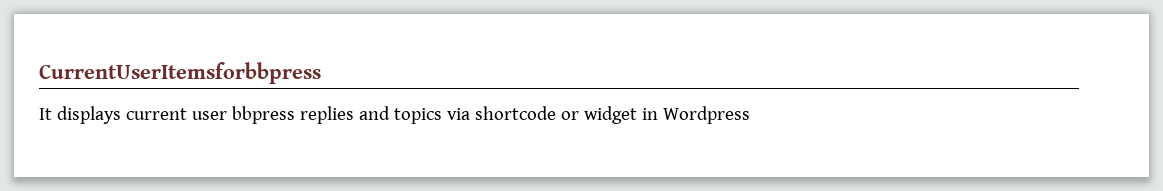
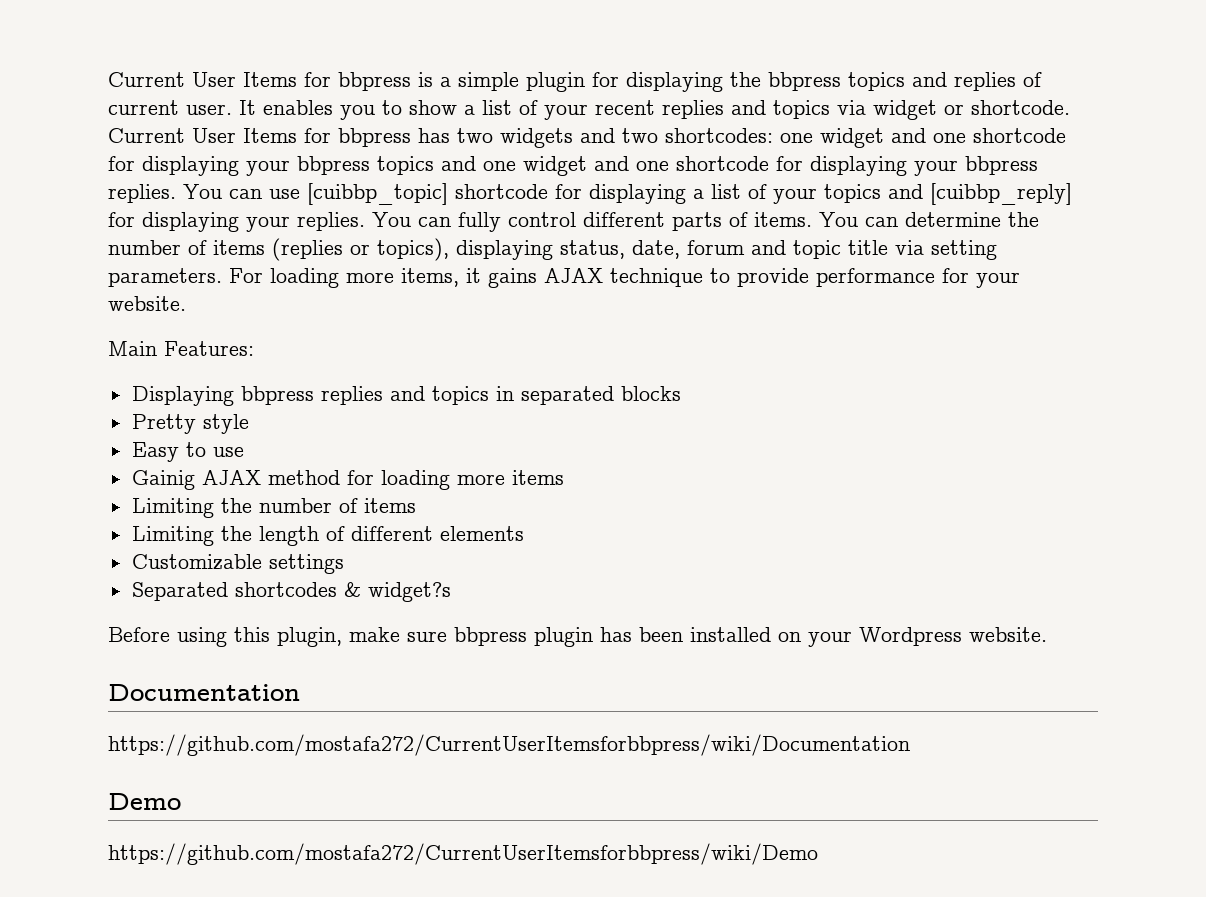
- CurrentUserItemsforbbpress
- It displays current user bbpress replies and topics via shortcode or widget in Wordpress
+ Current User Items for bbpress is a simple plugin for displaying the bbpress topics and replies of current user. It enables you to show a list of your recent replies and topics via widget or shortcode. Current User Items for bbpress has two widgets and two shortcodes: one widget and one shortcode for displaying your bbpress topics and one widget and one shortcode for displaying your bbpress replies. You can use [cuibbp_topic] shortcode for displaying a list of your topics and [cuibbp_reply] for displaying your replies. You can fully control different parts of items. You can determine the number of items (replies or topics), displaying status, date, forum and topic title via setting parameters. For loading more items, it gains AJAX technique to provide performance for your website.
+ Main Features:
+ Displaying bbpress replies and topics in separated blocks
+ Pretty style
+ Easy to use
+ Gainig AJAX method for loading more items
+ Limiting the number of items
+ Limiting the length of different elements
+ Customizable settings
+ Separated shortcodes & widget?s
+ Before using this plugin, make sure bbpress plugin has been installed on your Wordpress website.
+ Documentation
+ https://github.com/mostafa272/CurrentUserItemsforbbpress/wiki/Documentation
+ Demo
+ https://github.com/mostafa272/CurrentUserItemsforbbpress/wiki/Demo

